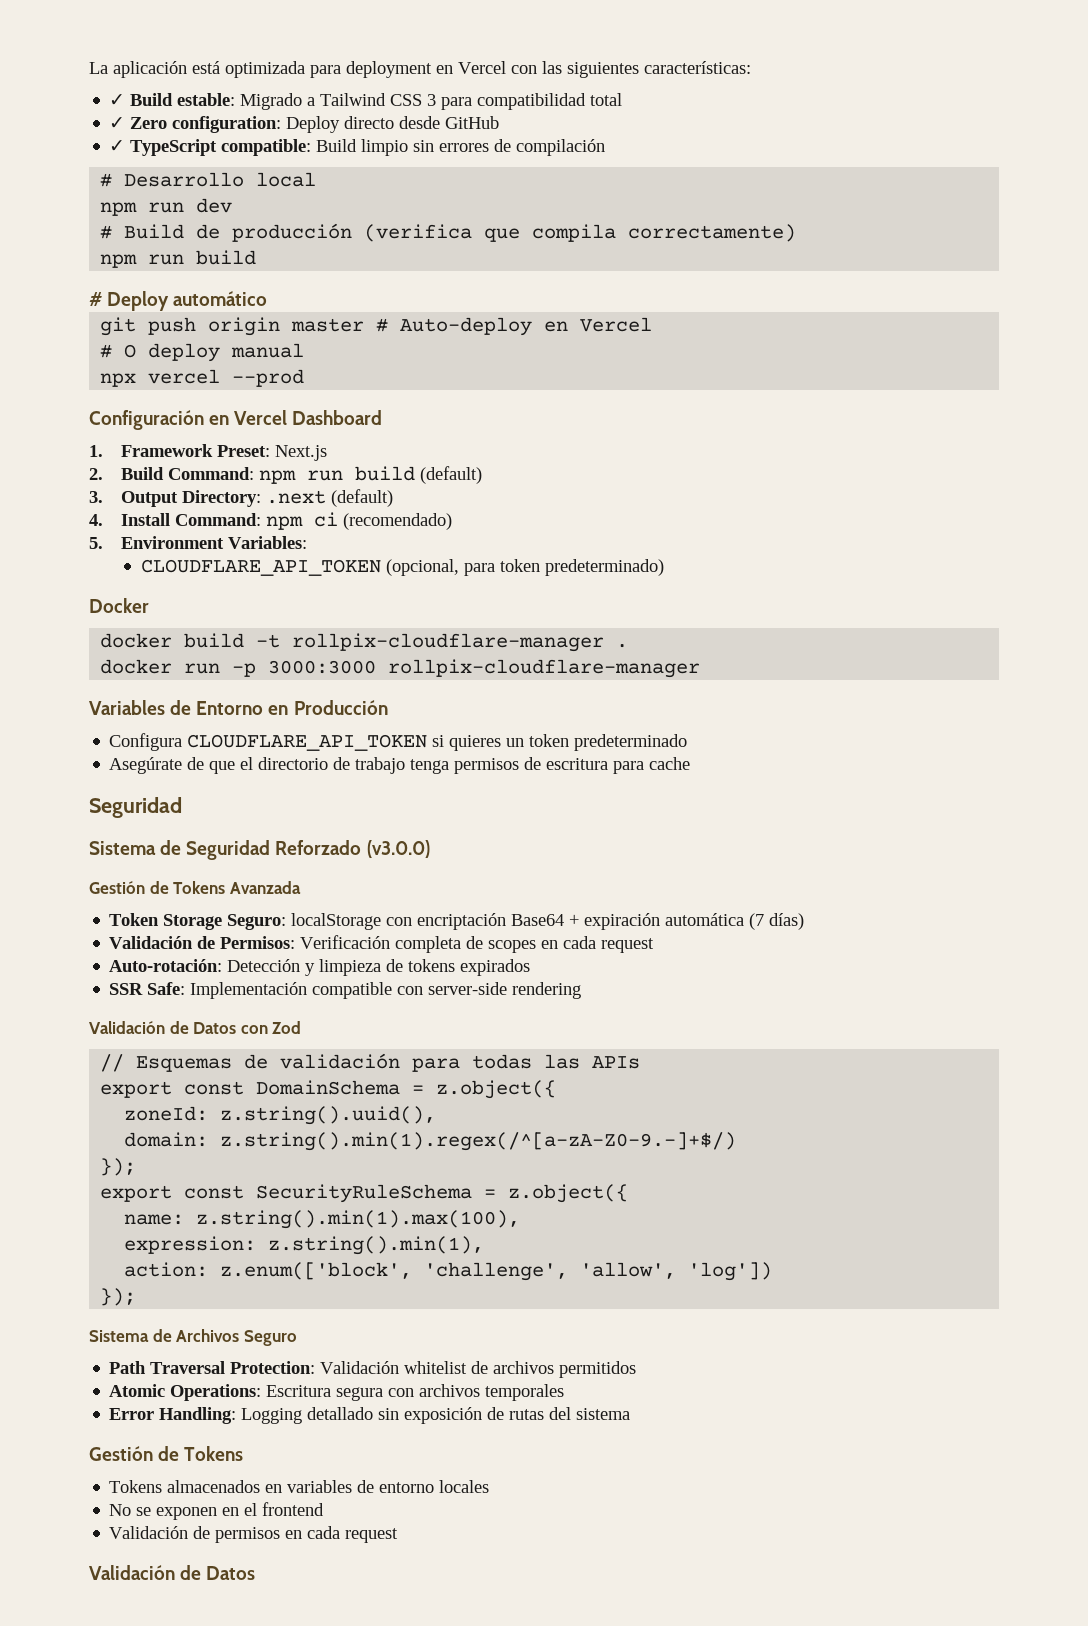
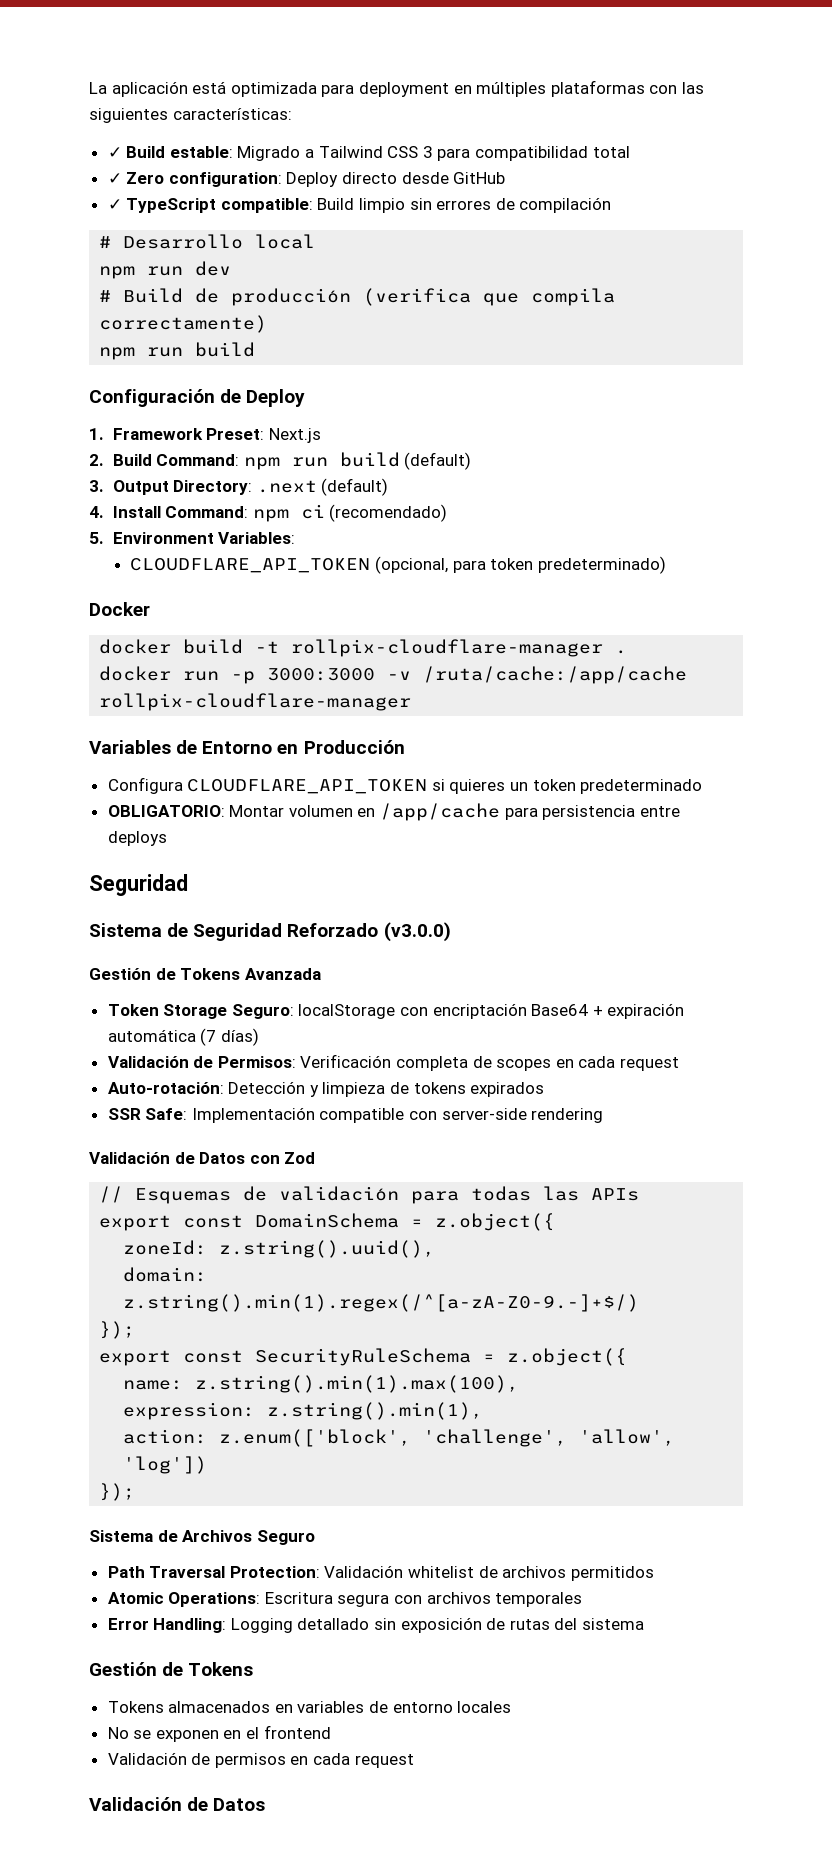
- La aplicación está optimizada para deployment en Vercel con las siguientes características:
+ La aplicación está optimizada para deployment en múltiples plataformas con las siguientes características:
- # Deploy automático
- git push origin master # Auto-deploy en Vercel
- # O deploy manual
- npx vercel --prod
- Configuración en Vercel Dashboard
+ Configuración de Deploy
- docker run -p 3000:3000 rollpix-cloudflare-manager
+ docker run -p 3000:3000 -v /ruta/cache:/app/cache rollpix-cloudflare-manager
- Asegúrate de que el directorio de trabajo tenga permisos de escritura para cache
+ OBLIGATORIO: Montar volumen en /app/cache para persistencia entre deploys

